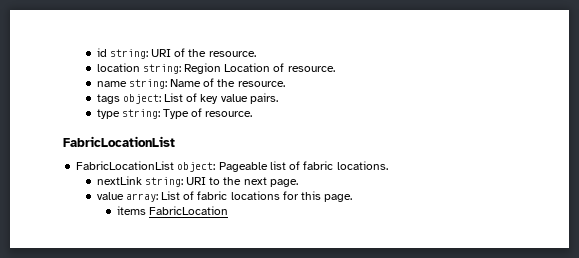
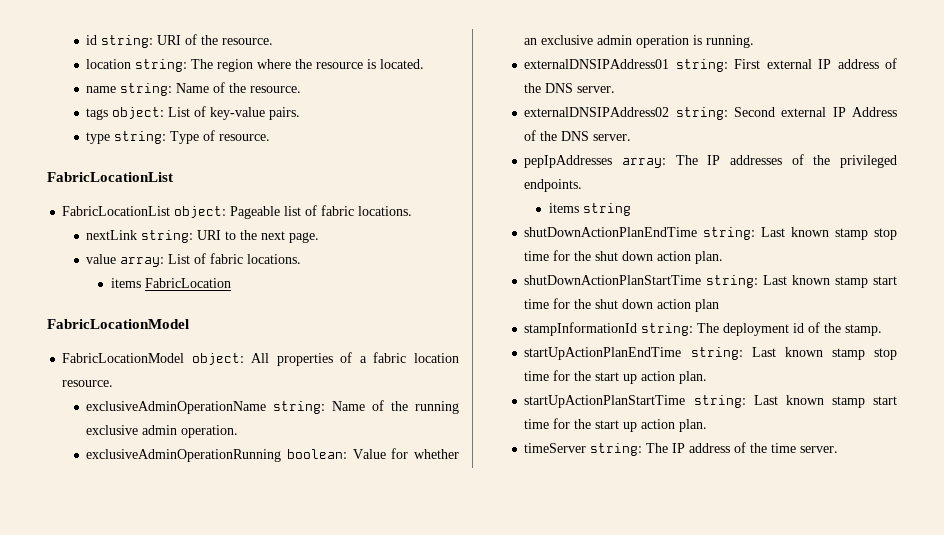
- location string: Region Location of resource.
+ location string: The region where the resource is located.
- tags object: List of key value pairs.
+ tags object: List of key-value pairs.
- value array: List of fabric locations for this page.
+ value array: List of fabric locations.
  items FabricLocation
+ FabricLocationModel
+ FabricLocationModel object: All properties of a fabric location resource.
+ exclusiveAdminOperationName string: Name of the running exclusive admin operation.
+ exclusiveAdminOperationRunning boolean: Value for whether an exclusive admin operation is running.
+ externalDNSIPAddress01 string: First external IP address of the DNS server.
+ externalDNSIPAddress02 string: Second external IP Address of the DNS server.
+ pepIpAddresses array: The IP addresses of the privileged endpoints.
+ items string
+ shutDownActionPlanEndTime string: Last known stamp stop time for the shut down action plan.
+ shutDownActionPlanStartTime string: Last known stamp start time for the shut down action plan
+ stampInformationId string: The deployment id of the stamp.
+ startUpActionPlanEndTime string: Last known stamp stop time for the start up action plan.
+ startUpActionPlanStartTime string: Last known stamp start time for the start up action plan.
+ timeServer string: The IP address of the time server.

